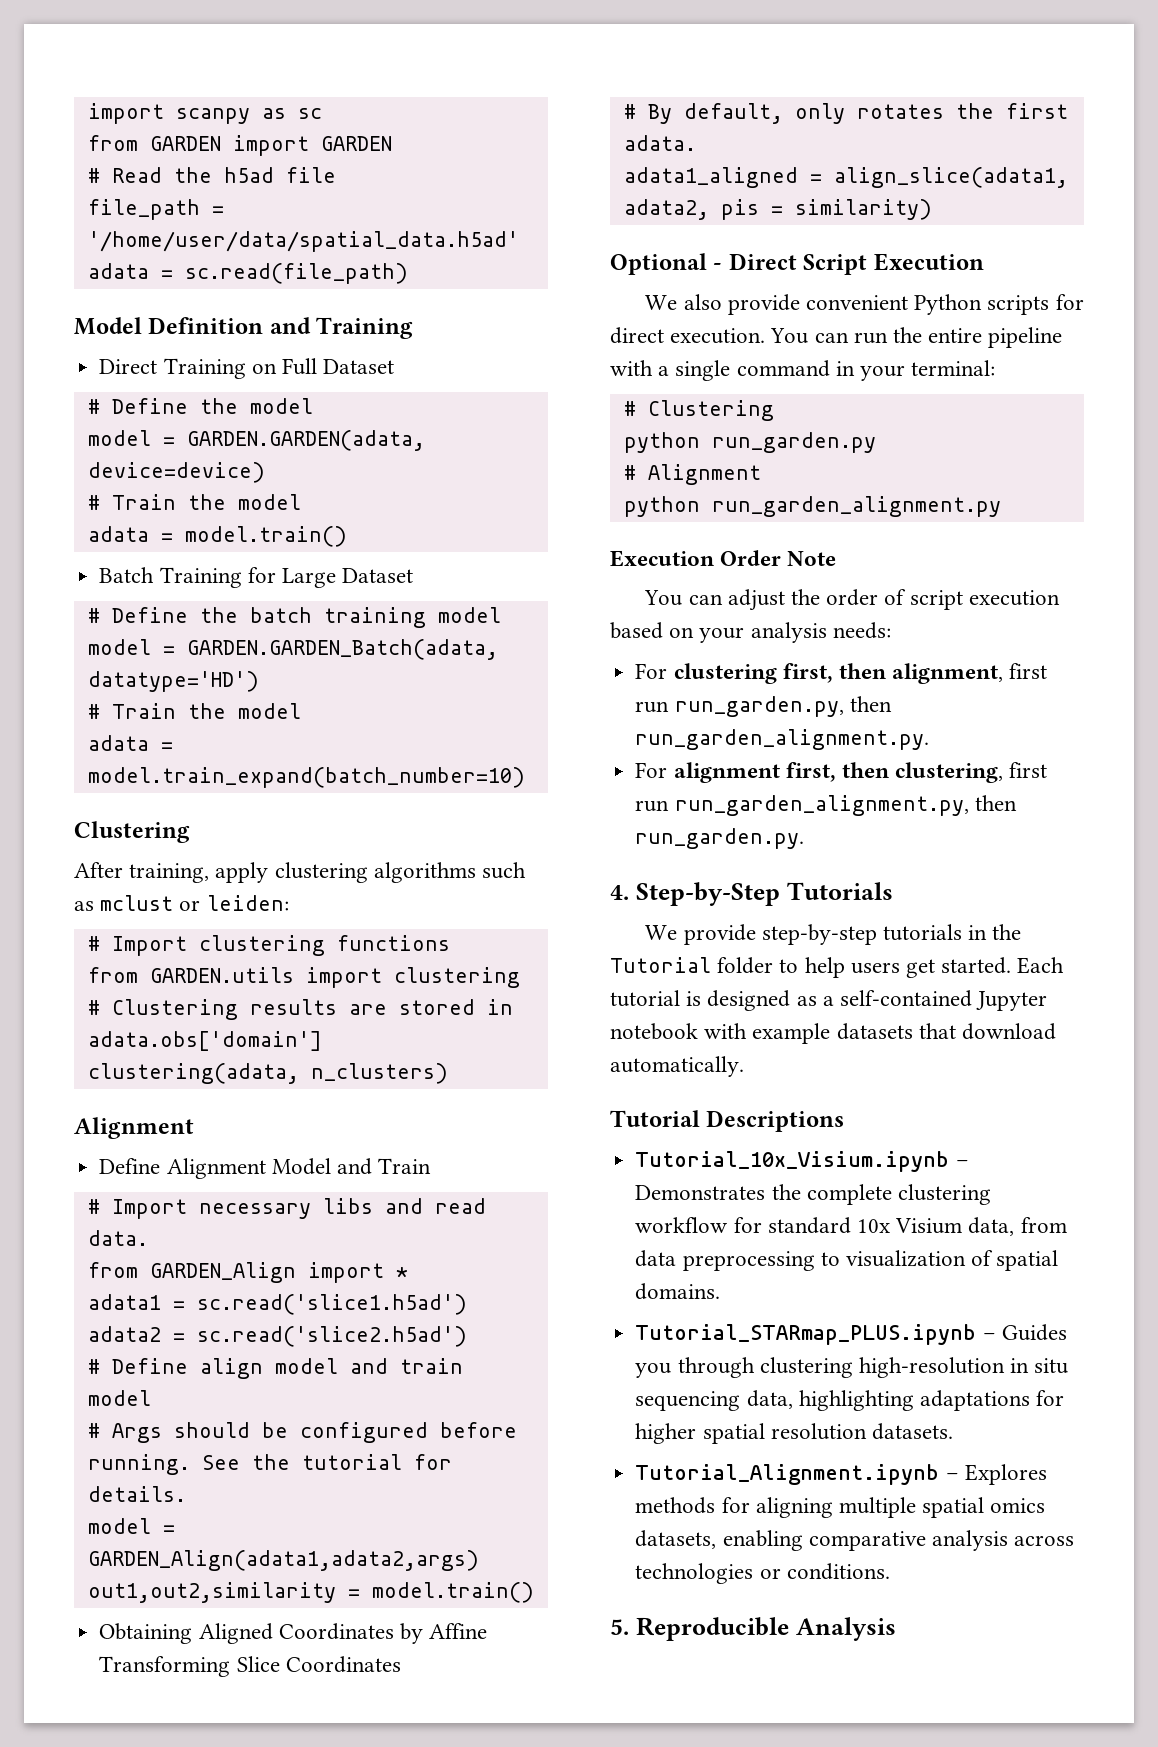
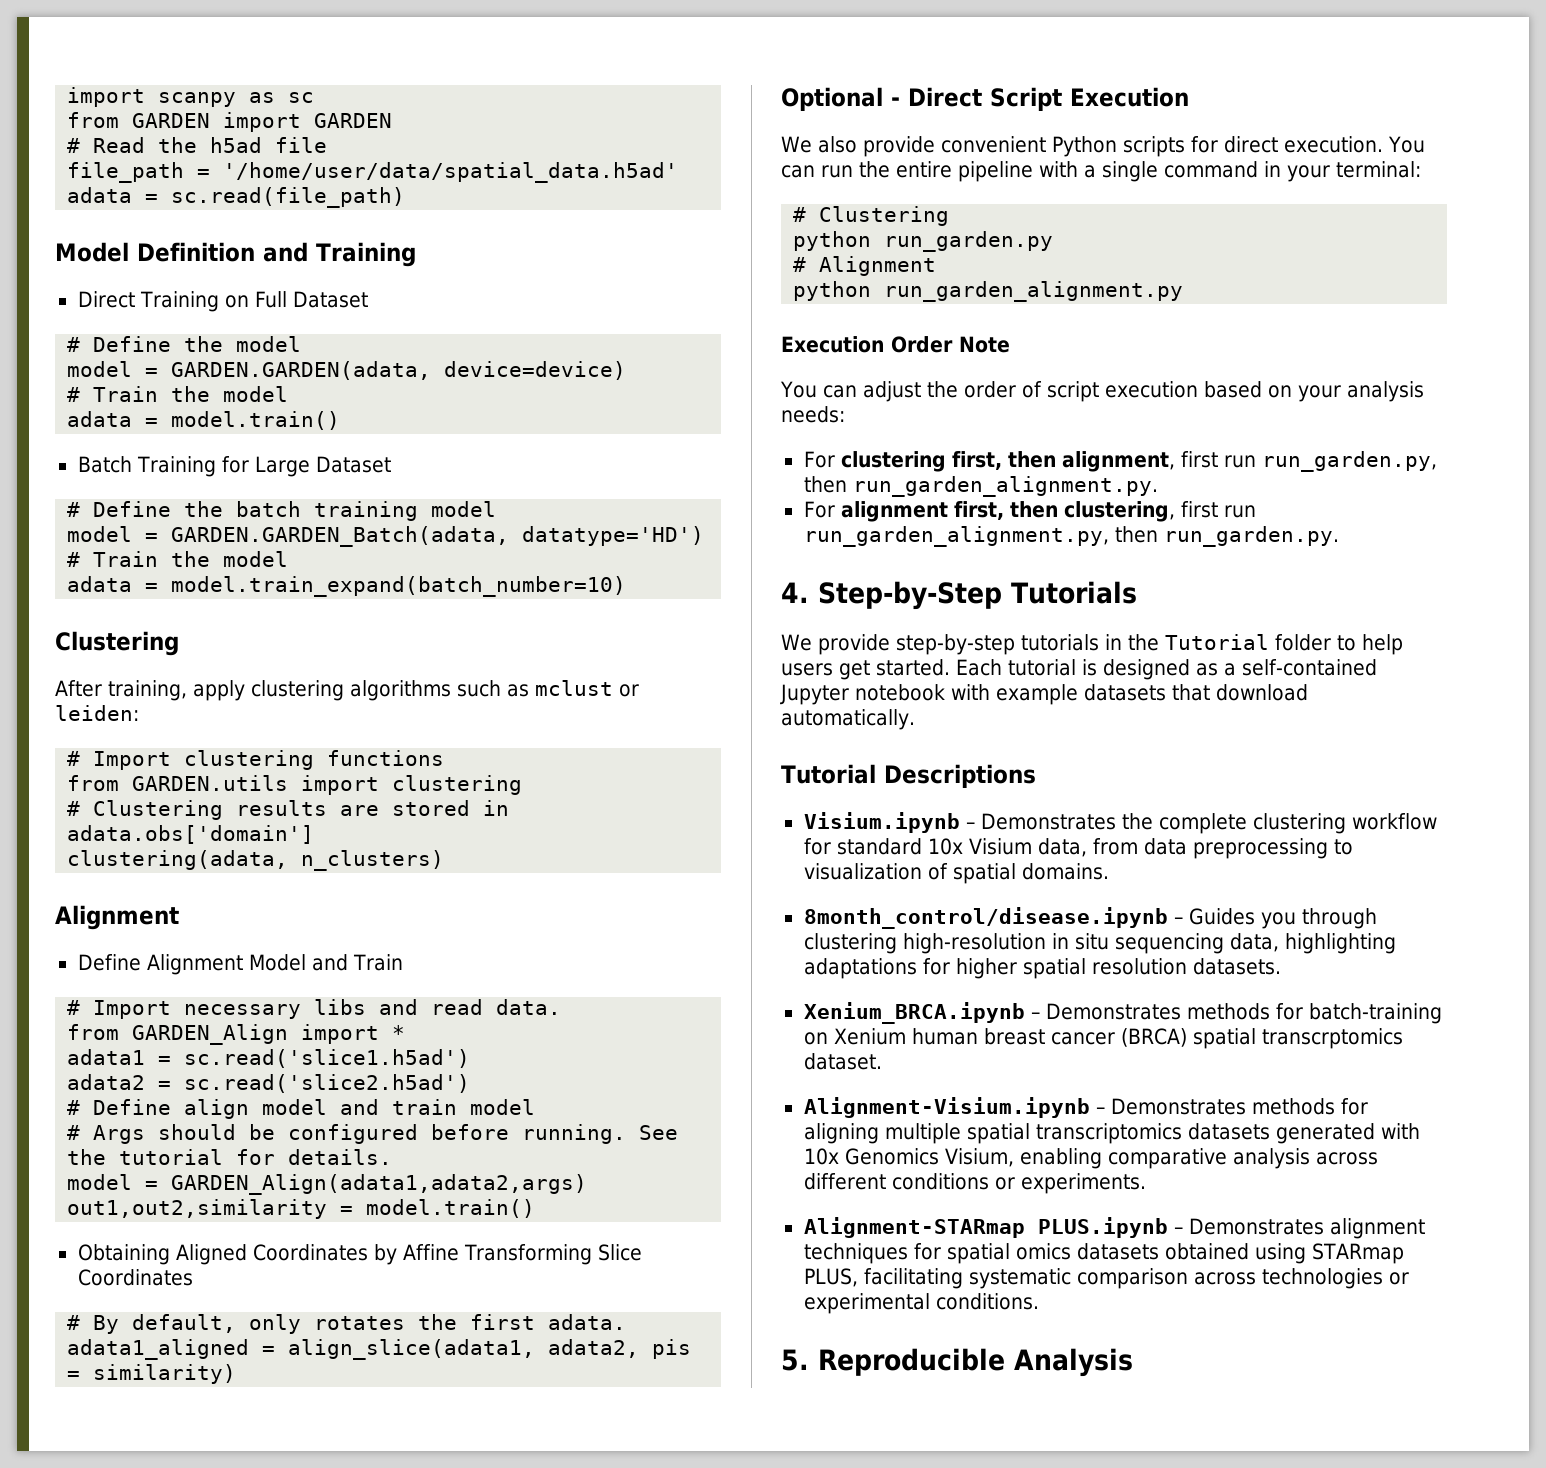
- Tutorial_10x_Visium.ipynb – Demonstrates the complete clustering workflow for standard 10x Visium data, from data preprocessing to visualization of spatial domains.
+ Visium.ipynb – Demonstrates the complete clustering workflow for standard 10x Visium data, from data preprocessing to visualization of spatial domains.
- Tutorial_STARmap_PLUS.ipynb – Guides you through clustering high-resolution in situ sequencing data, highlighting adaptations for higher spatial resolution datasets.
+ 8month_control/disease.ipynb – Guides you through clustering high-resolution in situ sequencing data, highlighting adaptations for higher spatial resolution datasets.
- Tutorial_Alignment.ipynb – Explores methods for aligning multiple spatial omics datasets, enabling comparative analysis across technologies or conditions.
+ Xenium_BRCA.ipynb – Demonstrates methods for batch-training on Xenium human breast cancer (BRCA) spatial transcrptomics dataset.
+ Alignment-Visium.ipynb – Demonstrates methods for aligning multiple spatial transcriptomics datasets generated with 10x Genomics Visium, enabling comparative analysis across different conditions or experiments.
+ Alignment-STARmap PLUS.ipynb – Demonstrates alignment techniques for spatial omics datasets obtained using STARmap PLUS, facilitating systematic comparison across technologies or experimental conditions.

